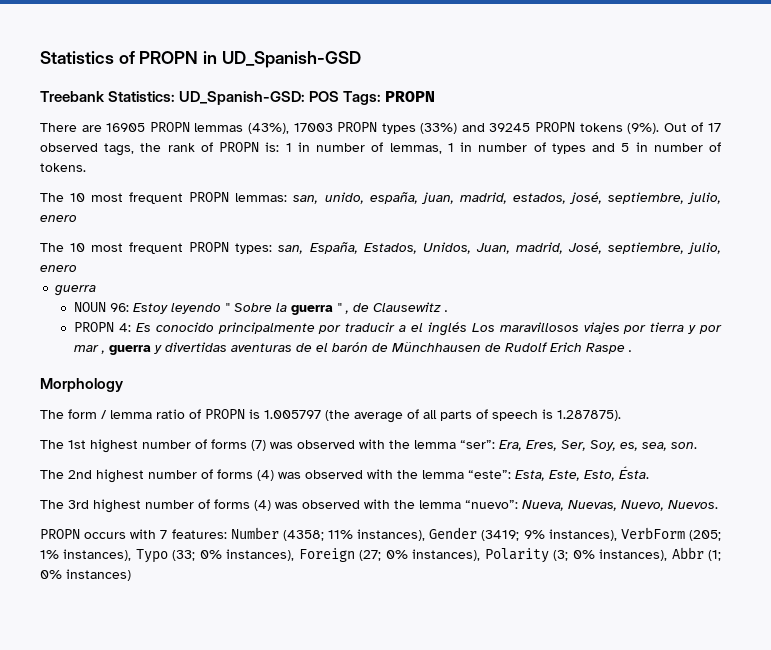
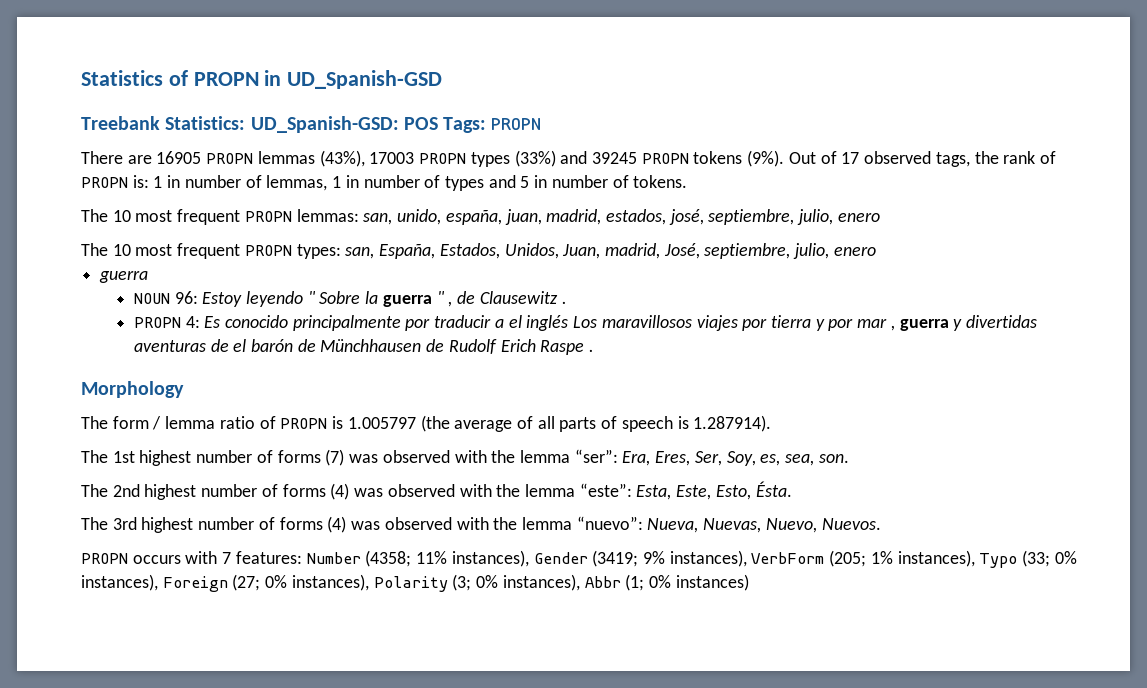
- The form / lemma ratio of PROPN is 1.005797 (the average of all parts of speech is 1.287875).
+ The form / lemma ratio of PROPN is 1.005797 (the average of all parts of speech is 1.287914).

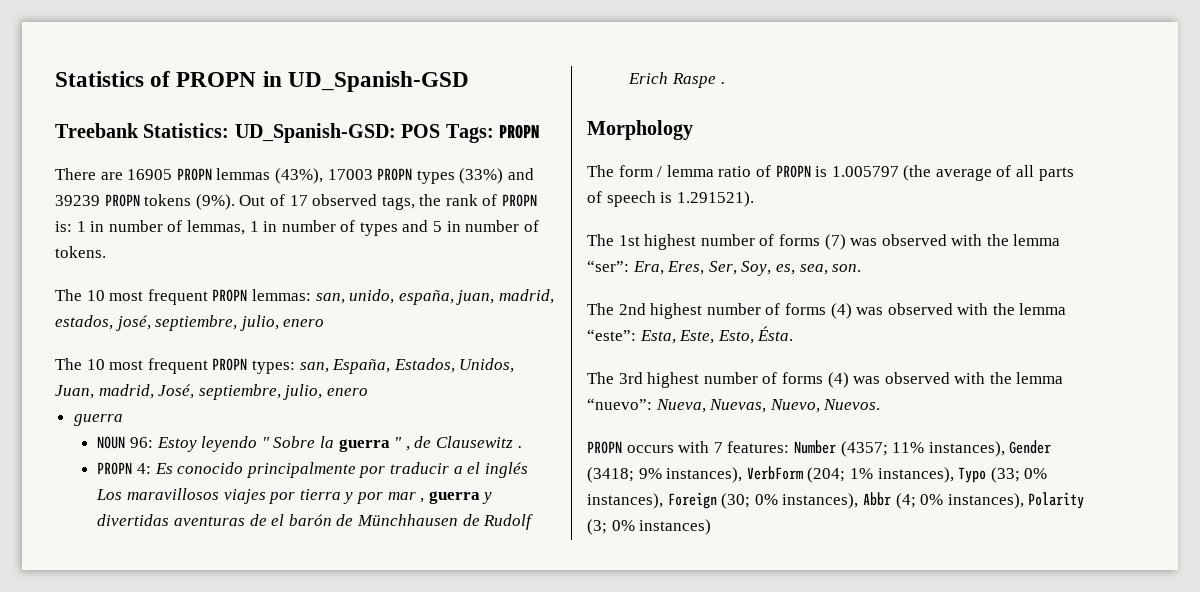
- There are 16905 PROPN lemmas (43%), 17003 PROPN types (33%) and 39245 PROPN tokens (9%).
+ There are 16905 PROPN lemmas (43%), 17003 PROPN types (33%) and 39239 PROPN tokens (9%).
- The form / lemma ratio of PROPN is 1.005797 (the average of all parts of speech is 1.287914).
+ The form / lemma ratio of PROPN is 1.005797 (the average of all parts of speech is 1.291521).
- PROPN occurs with 7 features: Number (4358; 11% instances), Gender (3419; 9% instances), VerbForm (205; 1% instances), Typo (33; 0% instances), Foreign (27; 0% instances), Polarity (3; 0% instances), Abbr (1; 0% instances)
+ PROPN occurs with 7 features: Number (4357; 11% instances), Gender (3418; 9% instances), VerbForm (204; 1% instances), Typo (33; 0% instances), Foreign (30; 0% instances), Abbr (4; 0% instances), Polarity (3; 0% instances)

